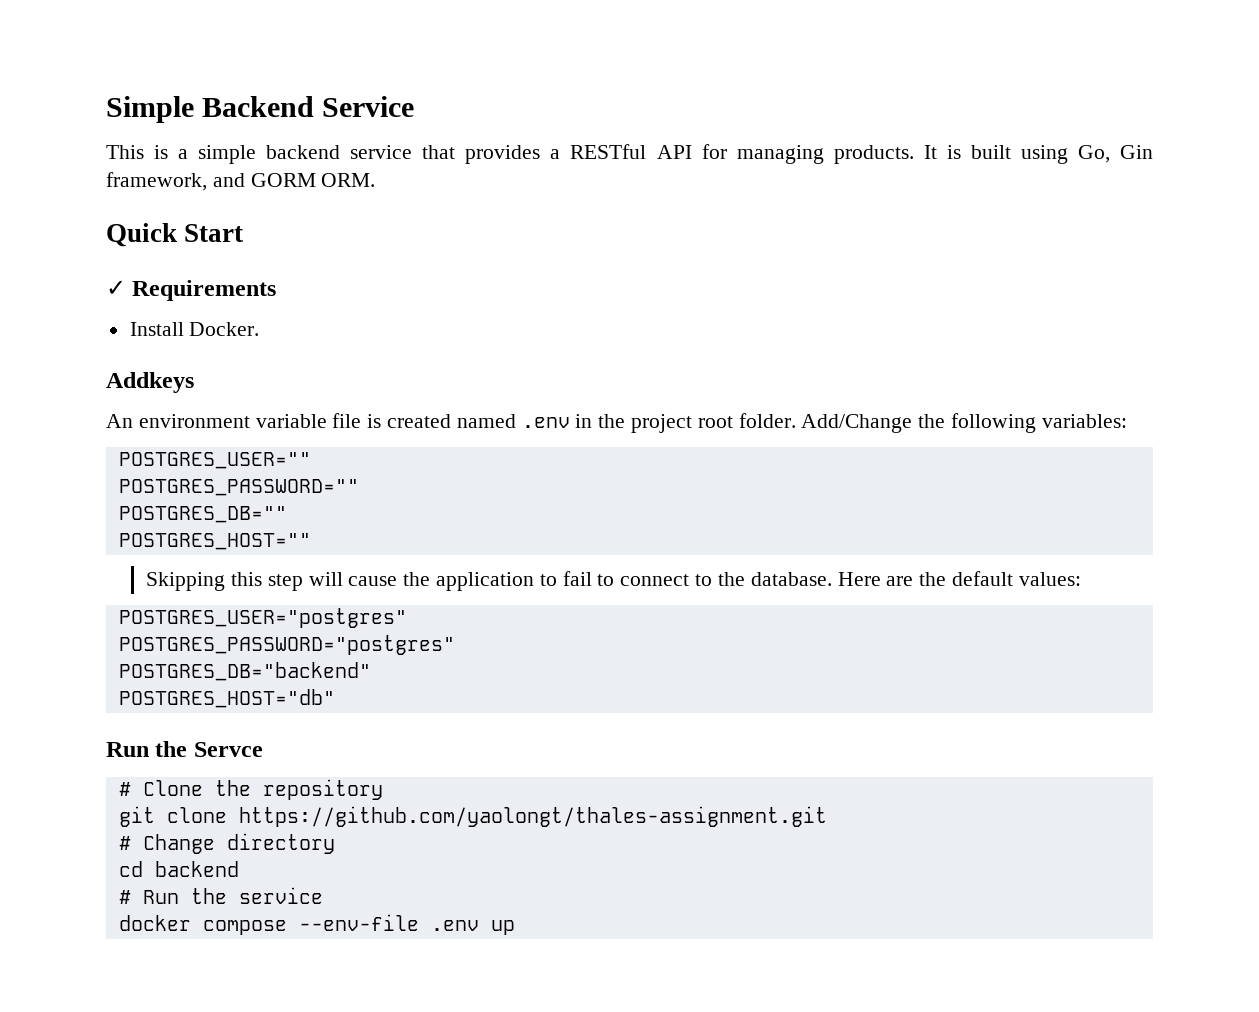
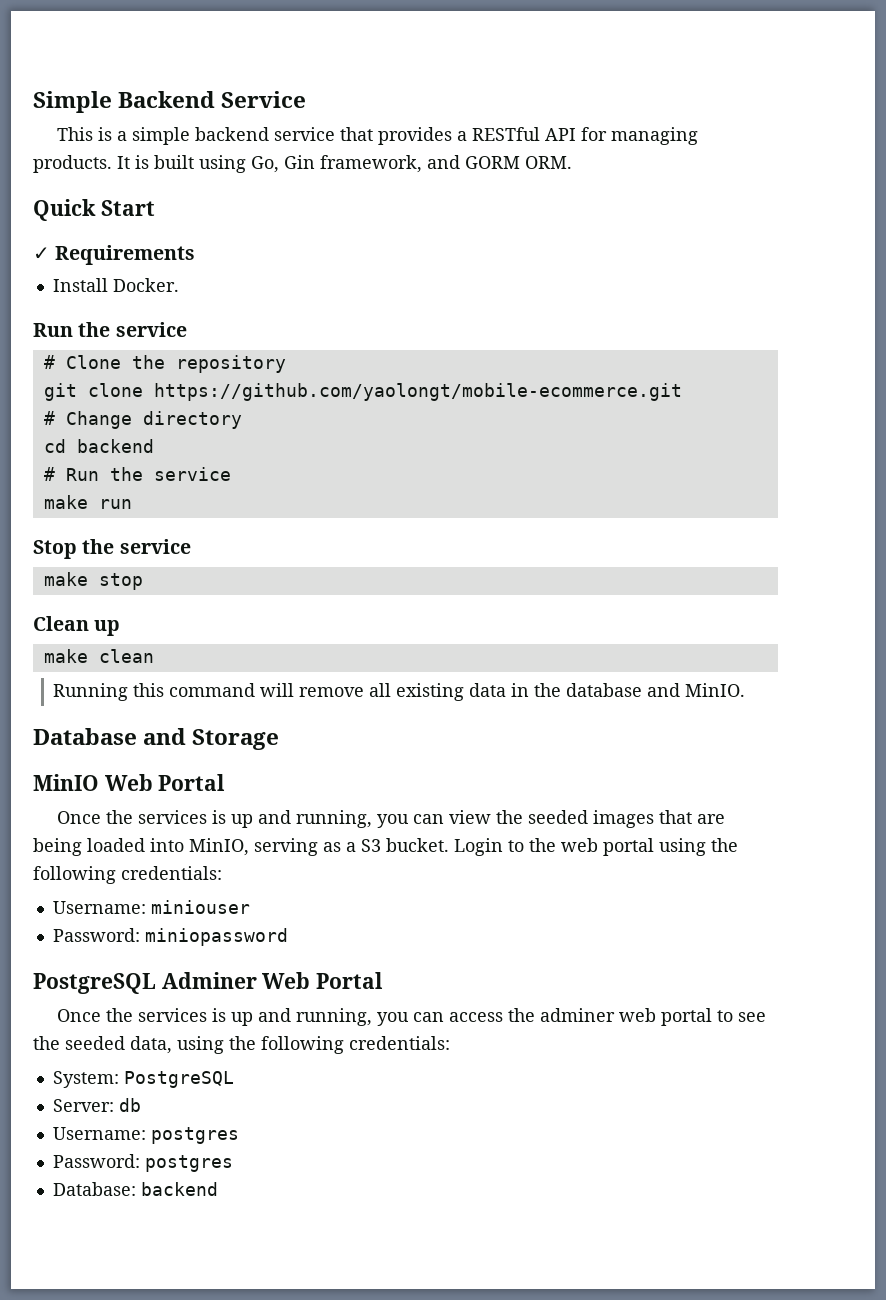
  Install Docker.
- Addkeys
- An environment variable file is created named .env in the project root folder. Add/Change the following variables:
- POSTGRES_USER=""
- POSTGRES_PASSWORD=""
- POSTGRES_DB=""
- POSTGRES_HOST=""
- Skipping this step will cause the application to fail to connect to the database. Here are the default values:
- POSTGRES_USER="postgres"
- POSTGRES_PASSWORD="postgres"
- POSTGRES_DB="backend"
- POSTGRES_HOST="db"
- Run the Servce
+ Run the service
- git clone https://github.com/yaolongt/thales-assignment.git
+ git clone https://github.com/yaolongt/mobile-ecommerce.git
- docker compose --env-file .env up
+ make run
+ Stop the service
+ make stop
+ Clean up
+ make clean
+ Running this command will remove all existing data in the database and MinIO.
+ Database and Storage
+ MinIO Web Portal
+ Once the services is up and running, you can view the seeded images that are being loaded into MinIO, serving as a S3 bucket. Login to the web portal using the following credentials:
+ Username: miniouser
+ Password: miniopassword
+ PostgreSQL Adminer Web Portal
+ Once the services is up and running, you can access the adminer web portal to see the seeded data, using the following credentials:
+ System: PostgreSQL
+ Server: db
+ Username: postgres
+ Password: postgres
+ Database: backend

